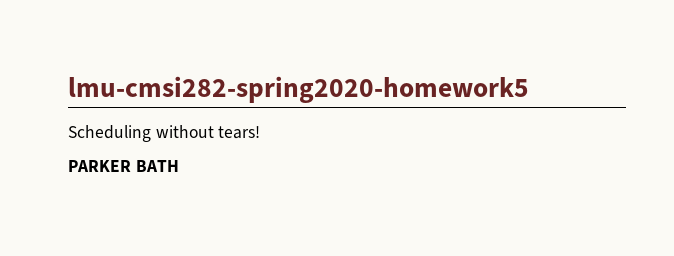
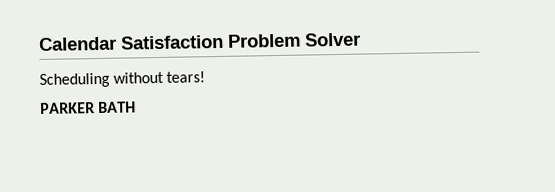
- lmu-cmsi282-spring2020-homework5
+ Calendar Satisfaction Problem Solver

